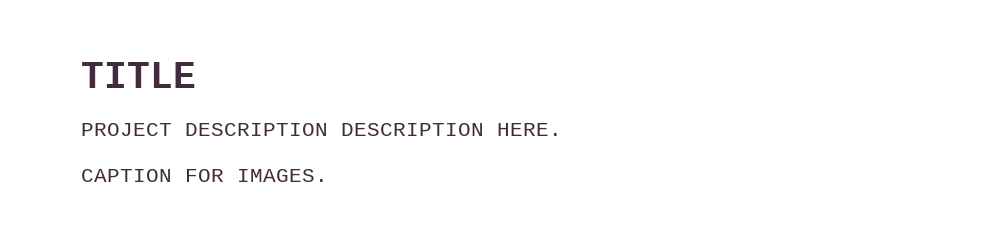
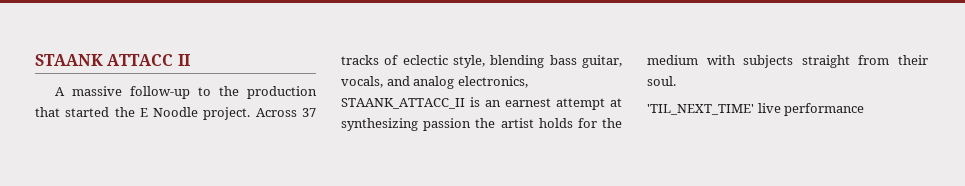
- TITLE
- PROJECT DESCRIPTION DESCRIPTION HERE.
- CAPTION FOR IMAGES.
+ STAANK ATTACC II
+ A massive follow-up to the production that started the E Noodle project. Across 37 tracks of eclectic style, blending bass guitar, vocals, and analog electronics, STAANK_ATTACC_II is an earnest attempt at synthesizing passion the artist holds for the medium with subjects straight from their soul.
+ 'TIL_NEXT_TIME' live performance

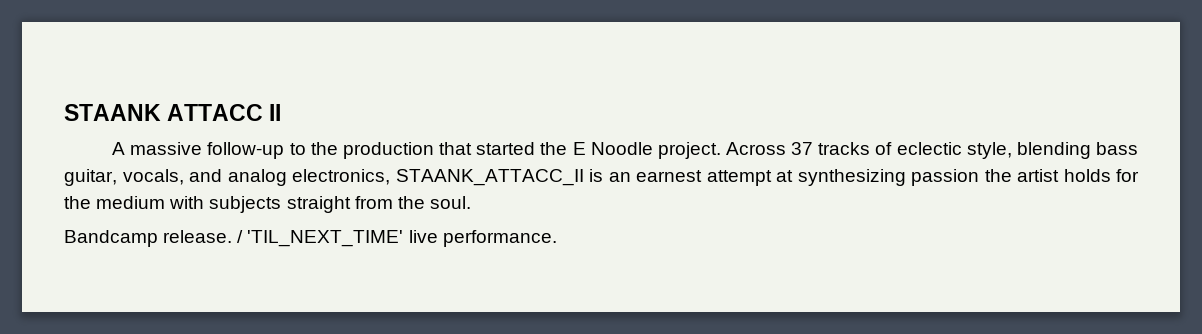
- Across 37 tracks of eclectic style, blending bass guitar, vocals, and analog electronics, STAANK_ATTACC_II is an earnest attempt at synthesizing passion the artist holds for the medium with subjects straight from their soul.
+ Across 37 tracks of eclectic style, blending bass guitar, vocals, and analog electronics, STAANK_ATTACC_II is an earnest attempt at synthesizing passion the artist holds for the medium with subjects straight from the soul.
- 'TIL_NEXT_TIME' live performance
+ Bandcamp release. / 'TIL_NEXT_TIME' live performance.

